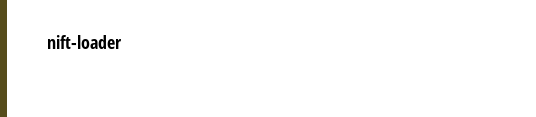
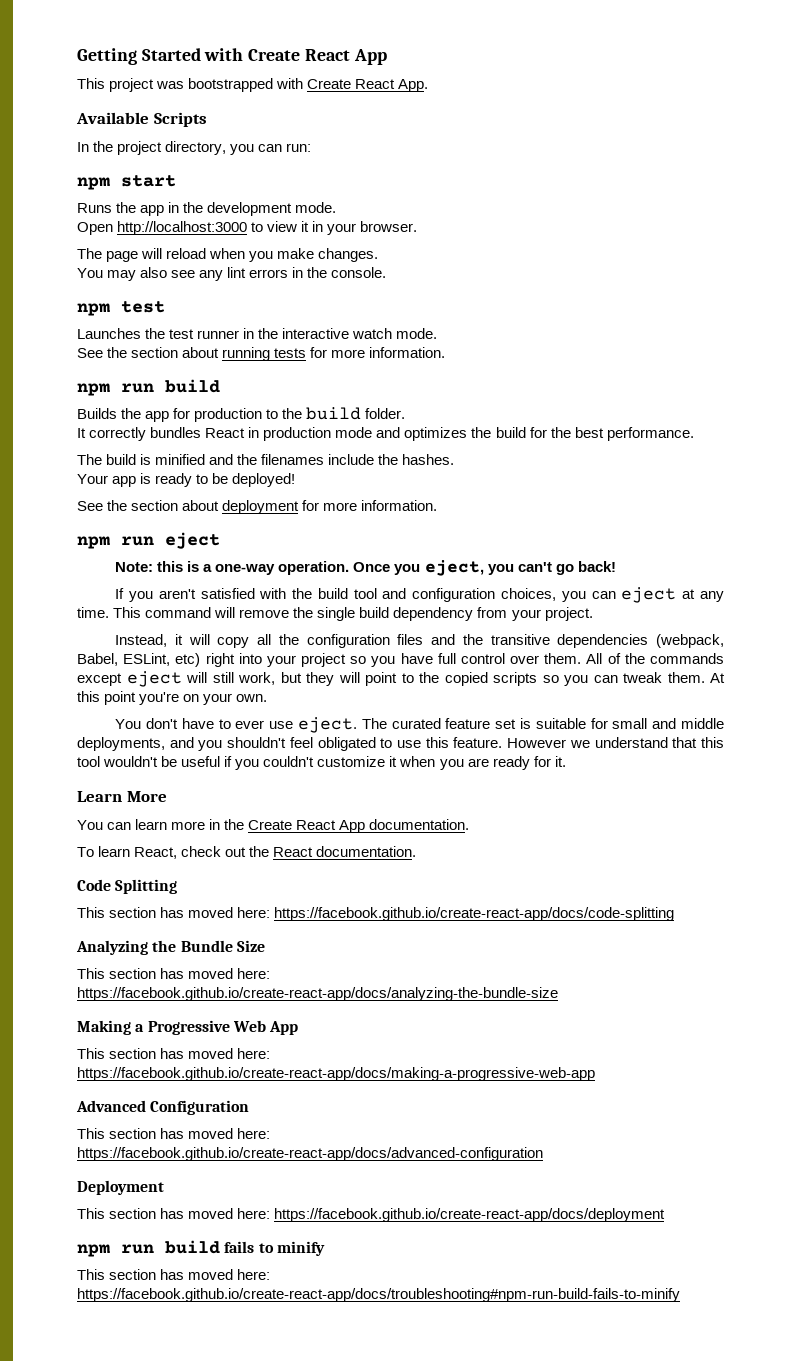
- nift-loader
+ Getting Started with Create React App
+ This project was bootstrapped with Create React App.
+ Available Scripts
+ In the project directory, you can run:
+ npm start
+ Runs the app in the development mode.
+ Open http://localhost:3000 to view it in your browser.
+ The page will reload when you make changes.
+ You may also see any lint errors in the console.
+ npm test
+ Launches the test runner in the interactive watch mode.
+ See the section about running tests for more information.
+ npm run build
+ Builds the app for production to the build folder.
+ It correctly bundles React in production mode and optimizes the build for the best performance.
+ The build is minified and the filenames include the hashes.
+ Your app is ready to be deployed!
+ See the section about deployment for more information.
+ npm run eject
+ Note: this is a one-way operation. Once you eject, you can't go back!
+ If you aren't satisfied with the build tool and configuration choices, you can eject at any time. This command will remove the single build dependency from your project.
+ Instead, it will copy all the configuration files and the transitive dependencies (webpack, Babel, ESLint, etc) right into your project so you have full control over them. All of the commands except eject will still work, but they will point to the copied scripts so you can tweak them. At this point you're on your own.
+ You don't have to ever use eject. The curated feature set is suitable for small and middle deployments, and you shouldn't feel obligated to use this feature. However we understand that this tool wouldn't be useful if you couldn't customize it when you are ready for it.
+ Learn More
+ You can learn more in the Create React App documentation.
+ To learn React, check out the React documentation.
+ Code Splitting
+ This section has moved here: https://facebook.github.io/create-react-app/docs/code-splitting
+ Analyzing the Bundle Size
+ This section has moved here: https://facebook.github.io/create-react-app/docs/analyzing-the-bundle-size
+ Making a Progressive Web App
+ This section has moved here: https://facebook.github.io/create-react-app/docs/making-a-progressive-web-app
+ Advanced Configuration
+ This section has moved here: https://facebook.github.io/create-react-app/docs/advanced-configuration
+ Deployment
+ This section has moved here: https://facebook.github.io/create-react-app/docs/deployment
+ npm run build fails to minify
+ This section has moved here: https://facebook.github.io/create-react-app/docs/troubleshooting#npm-run-build-fails-to-minify

